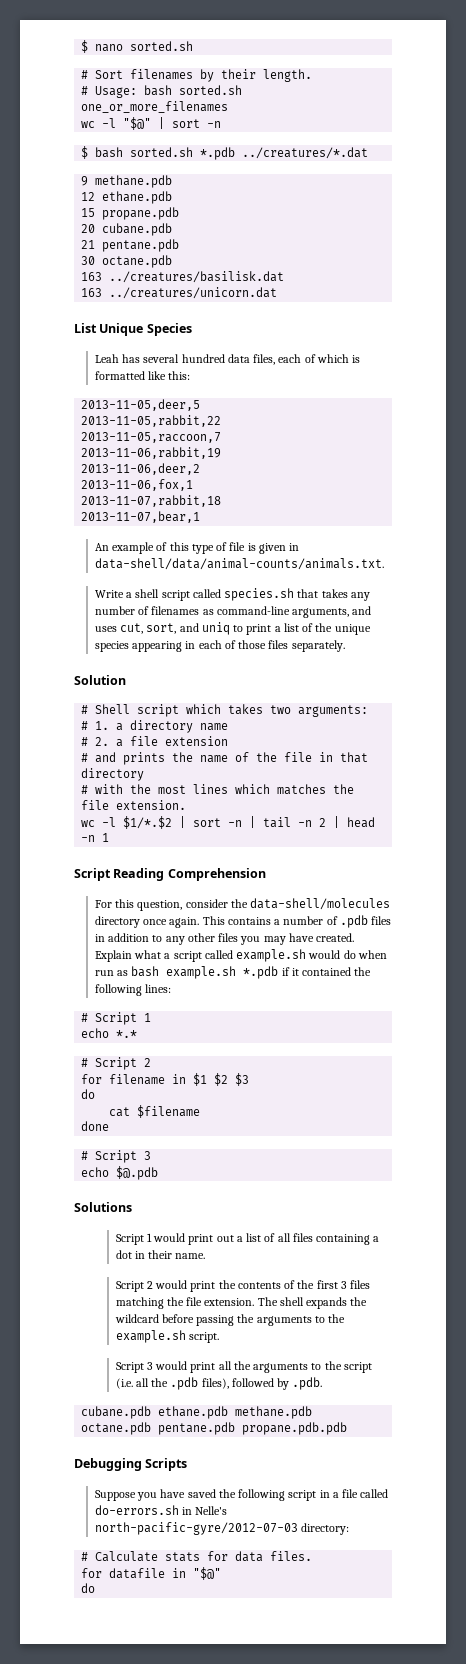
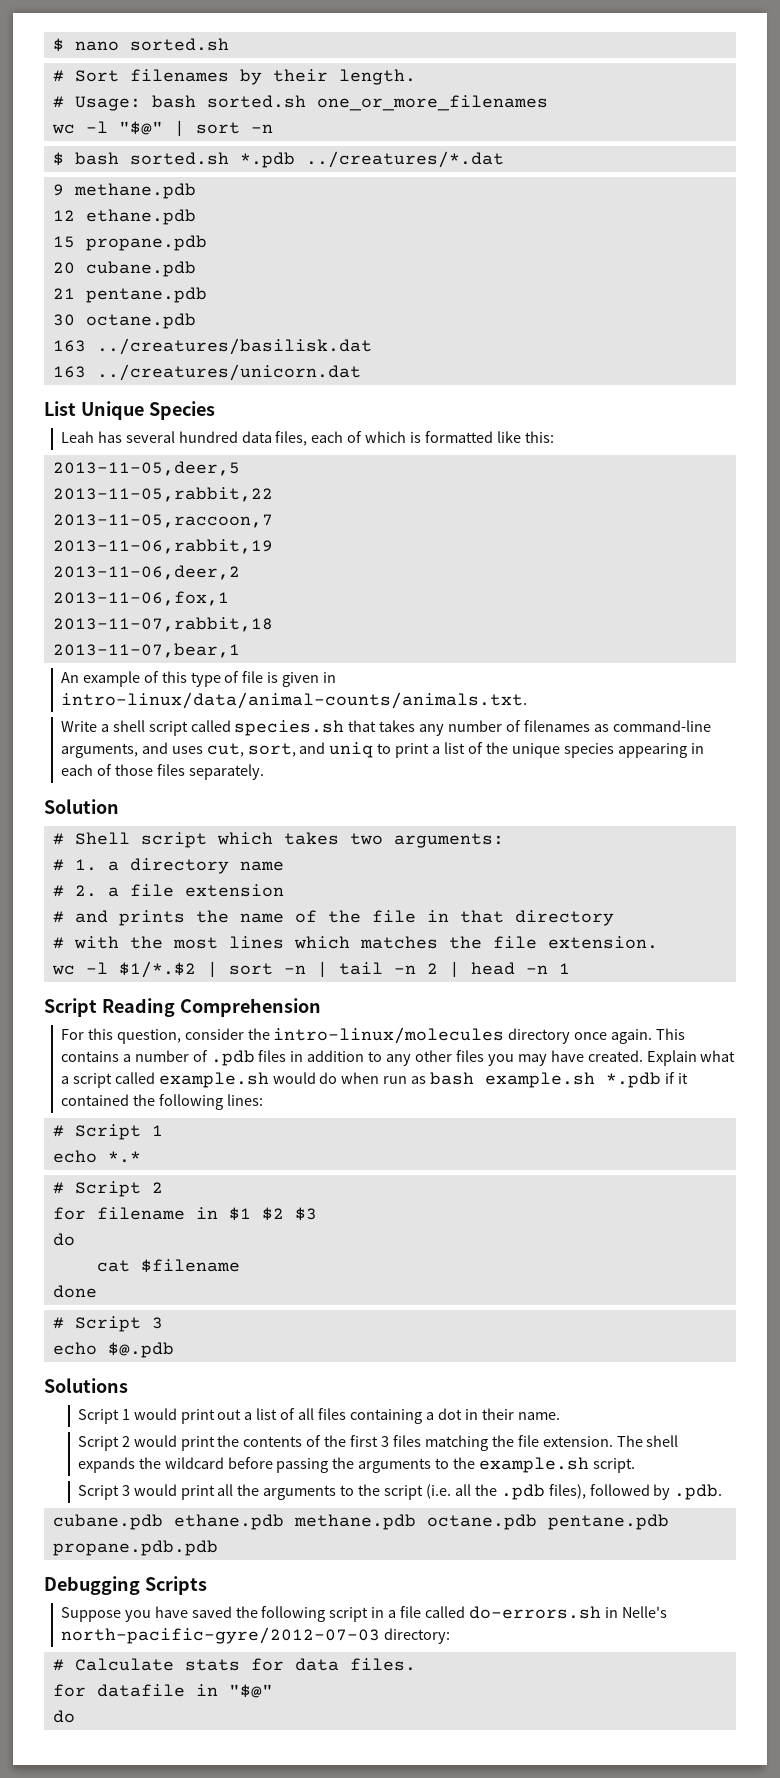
- An example of this type of file is given in data-shell/data/animal-counts/animals.txt.
+ An example of this type of file is given in intro-linux/data/animal-counts/animals.txt.
- For this question, consider the data-shell/molecules directory once again.
+ For this question, consider the intro-linux/molecules directory once again.

